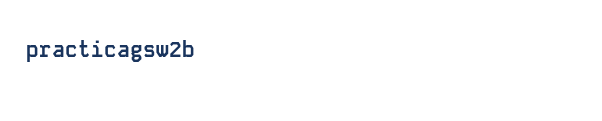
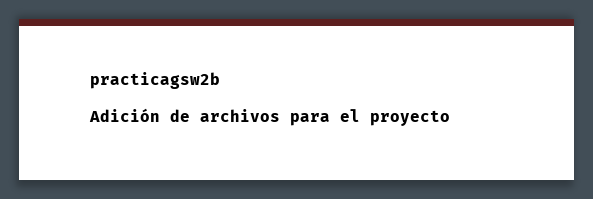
+ Adición de archivos para el proyecto

